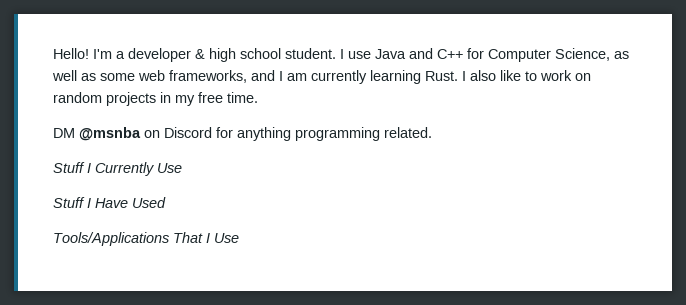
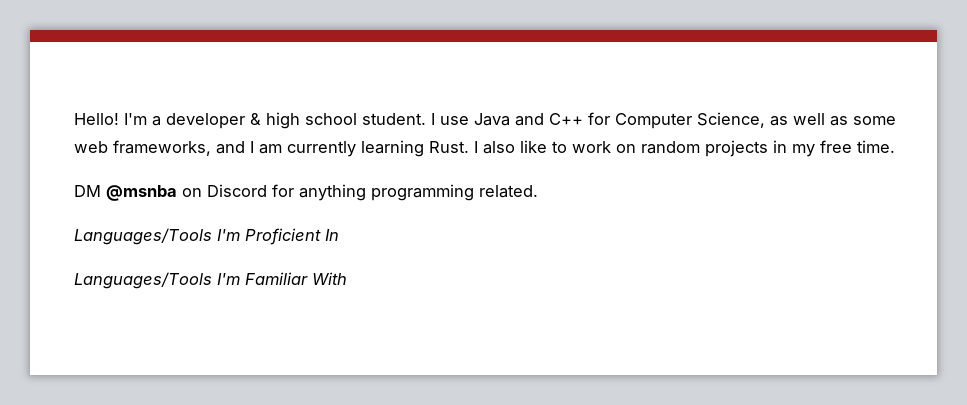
- Stuff I Currently Use
- Stuff I Have Used
- Tools/Applications That I Use
+ Languages/Tools I'm Proficient In
+ Languages/Tools I'm Familiar With

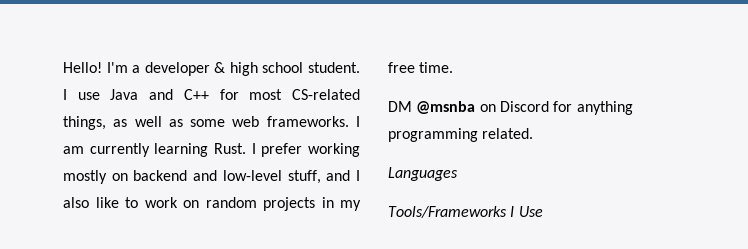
- I use Java and C++ for Computer Science, as well as some web frameworks, and I am currently learning Rust.
+ I use Java and C++ for most CS-related things, as well as some web frameworks. I am currently learning Rust.
- I also like to work on random projects in my free time.
+ I prefer working mostly on backend and low-level stuff, and I also like to work on random projects in my free time.
- Languages/Tools I'm Proficient In
- Languages/Tools I'm Familiar With
+ Languages
+ Tools/Frameworks I Use

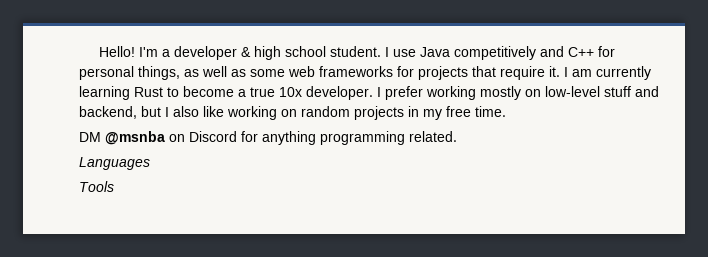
- I use Java and C++ for most CS-related things, as well as some web frameworks. I am currently learning Rust.
+ I use Java competitively and C++ for personal things, as well as some web frameworks for projects that require it. I am currently learning Rust to become a true 10x developer.
- I prefer working mostly on backend and low-level stuff, and I also like to work on random projects in my free time.
+ I prefer working mostly on low-level stuff and backend, but I also like working on random projects in my free time.
- Tools/Frameworks I Use
+ Tools

